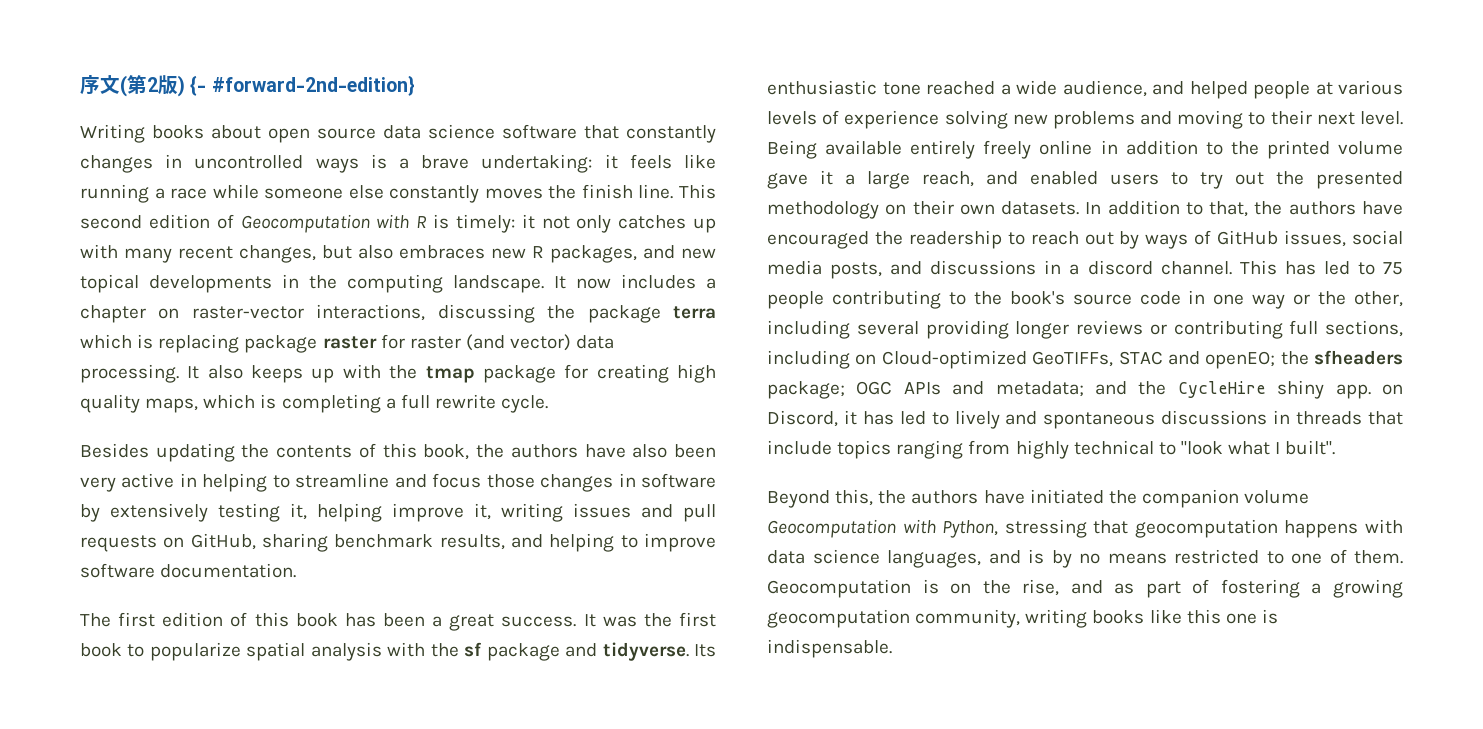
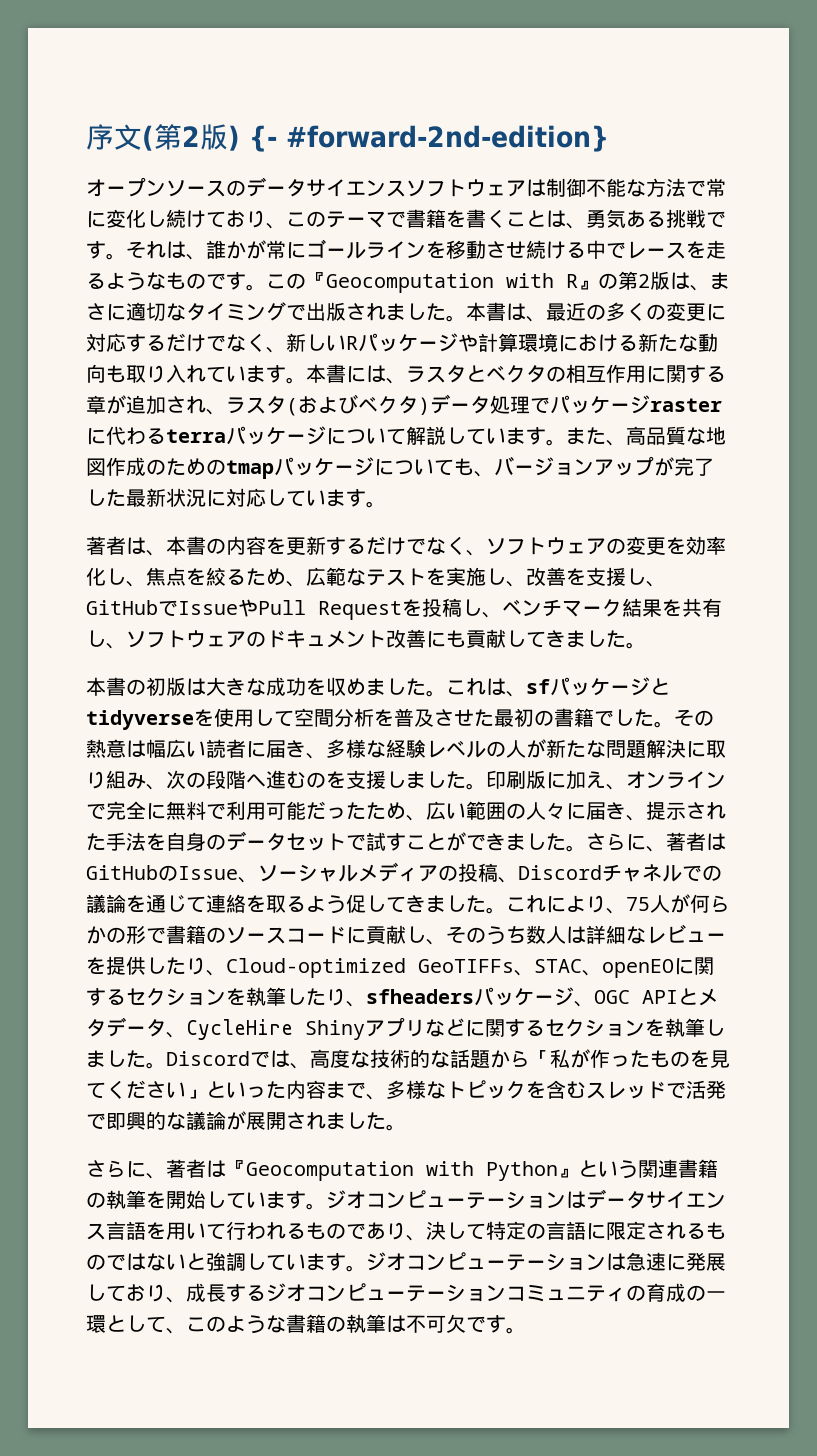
- Writing books about open source data science software that constantly changes in uncontrolled ways is a brave undertaking: it feels like running a race while someone else constantly moves the finish line. This second edition of Geocomputation with R is timely: it not only catches up with many recent changes, but also embraces new R packages, and new topical developments in the computing landscape. It now includes a chapter on raster-vector interactions, discussing the package terra which is replacing package raster for raster (and vector) data processing. It also keeps up with the tmap package for creating high quality maps, which is completing a full rewrite cycle.
- Besides updating the contents of this book, the authors have also been very active in helping to streamline and focus those changes in software by extensively testing it, helping improve it, writing issues and pull requests on GitHub, sharing benchmark results, and helping to improve software documentation.
- The first edition of this book has been a great success. It was the first book to popularize spatial analysis with the sf package and tidyverse. Its enthusiastic tone reached a wide audience, and helped people at various levels of experience solving new problems and moving to their next level. Being available entirely freely online in addition to the printed volume gave it a large reach, and enabled users to try out the presented methodology on their own datasets. In addition to that, the authors have encouraged the readership to reach out by ways of GitHub issues, social media posts, and discussions in a discord channel. This has led to 75 people contributing to the book's source code in one way or the other, including several providing longer reviews or contributing full sections, including on Cloud-optimized GeoTIFFs, STAC and openEO; the sfheaders package; OGC APIs and metadata; and the CycleHire shiny app. on Discord, it has led to lively and spontaneous discussions in threads that include topics ranging from highly technical to "look what I built".
- Beyond this, the authors have initiated the companion volume Geocomputation with Python, stressing that geocomputation happens with data science languages, and is by no means restricted to one of them. Geocomputation is on the rise, and as part of fostering a growing geocomputation community, writing books like this one is indispensable.
+ オープンソースのデータサイエンスソフトウェアは制御不能な方法で常に変化し続けており、このテーマで書籍を書くことは、勇気ある挑戦です。それは、誰かが常にゴールラインを移動させ続ける中でレースを走るようなものです。この『Geocomputation with R』の第2版は、まさに適切なタイミングで出版されました。本書は、最近の多くの変更に対応するだけでなく、新しいRパッケージや計算環境における新たな動向も取り入れています。本書には、ラスタとベクタの相互作用に関する章が追加され、ラスタ(およびベクタ)データ処理でパッケージrasterに代わるterraパッケージについて解説しています。また、高品質な地図作成のためのtmapパッケージについても、バージョンアップが完了した最新状況に対応しています。
+ 著者は、本書の内容を更新するだけでなく、ソフトウェアの変更を効率化し、焦点を絞るため、広範なテストを実施し、改善を支援し、GitHubでIssueやPull Requestを投稿し、ベンチマーク結果を共有し、ソフトウェアのドキュメント改善にも貢献してきました。
+ 本書の初版は大きな成功を収めました。これは、sfパッケージとtidyverseを使用して空間分析を普及させた最初の書籍でした。その熱意は幅広い読者に届き、多様な経験レベルの人が新たな問題解決に取り組み、次の段階へ進むのを支援しました。印刷版に加え、オンラインで完全に無料で利用可能だったため、広い範囲の人々に届き、提示された手法を自身のデータセットで試すことができました。さらに、著者はGitHubのIssue、ソーシャルメディアの投稿、Discordチャネルでの議論を通じて連絡を取るよう促してきました。これにより、75人が何らかの形で書籍のソースコードに貢献し、そのうち数人は詳細なレビューを提供したり、Cloud-optimized GeoTIFFs、STAC、openEOに関するセクションを執筆したり、sfheadersパッケージ、OGC APIとメタデータ、CycleHire Shinyアプリなどに関するセクションを執筆しました。Discordでは、高度な技術的な話題から「私が作ったものを見てください」といった内容まで、多様なトピックを含むスレッドで活発で即興的な議論が展開されました。
+ さらに、著者は『Geocomputation with Python』という関連書籍の執筆を開始しています。ジオコンピューテーションはデータサイエンス言語を用いて行われるものであり、決して特定の言語に限定されるものではないと強調しています。ジオコンピューテーションは急速に発展しており、成長するジオコンピューテーションコミュニティの育成の一環として、このような書籍の執筆は不可欠です。

